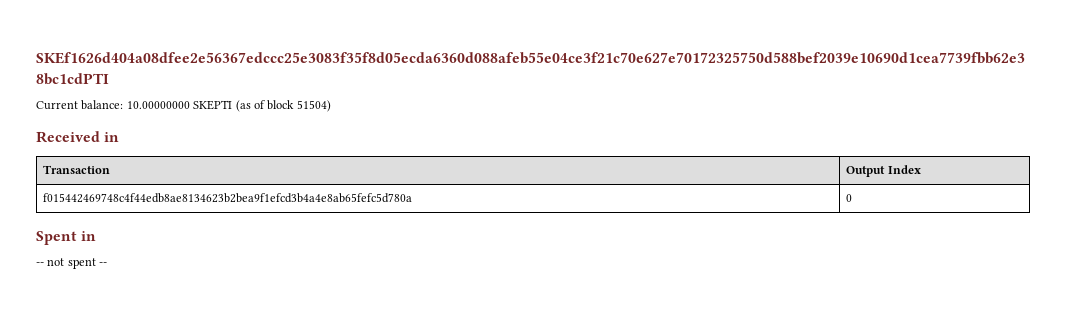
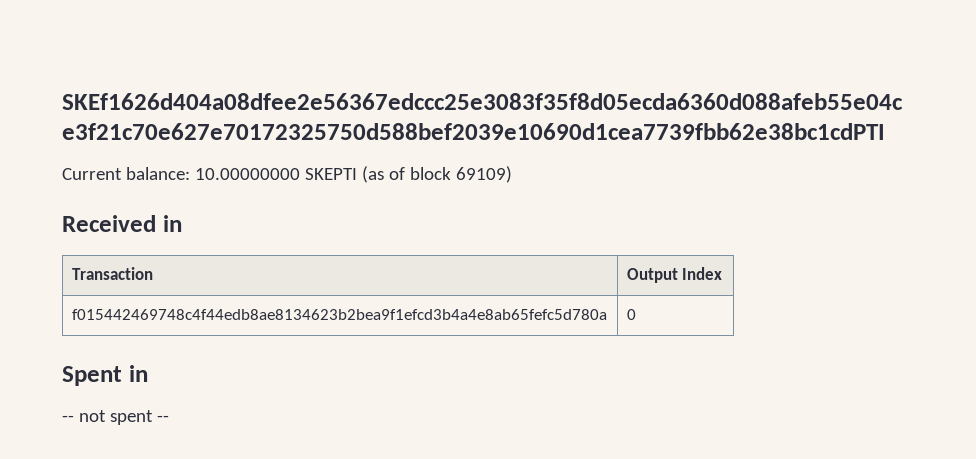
- Current balance: 10.00000000 SKEPTI (as of block 51504)
+ Current balance: 10.00000000 SKEPTI (as of block 69109)

